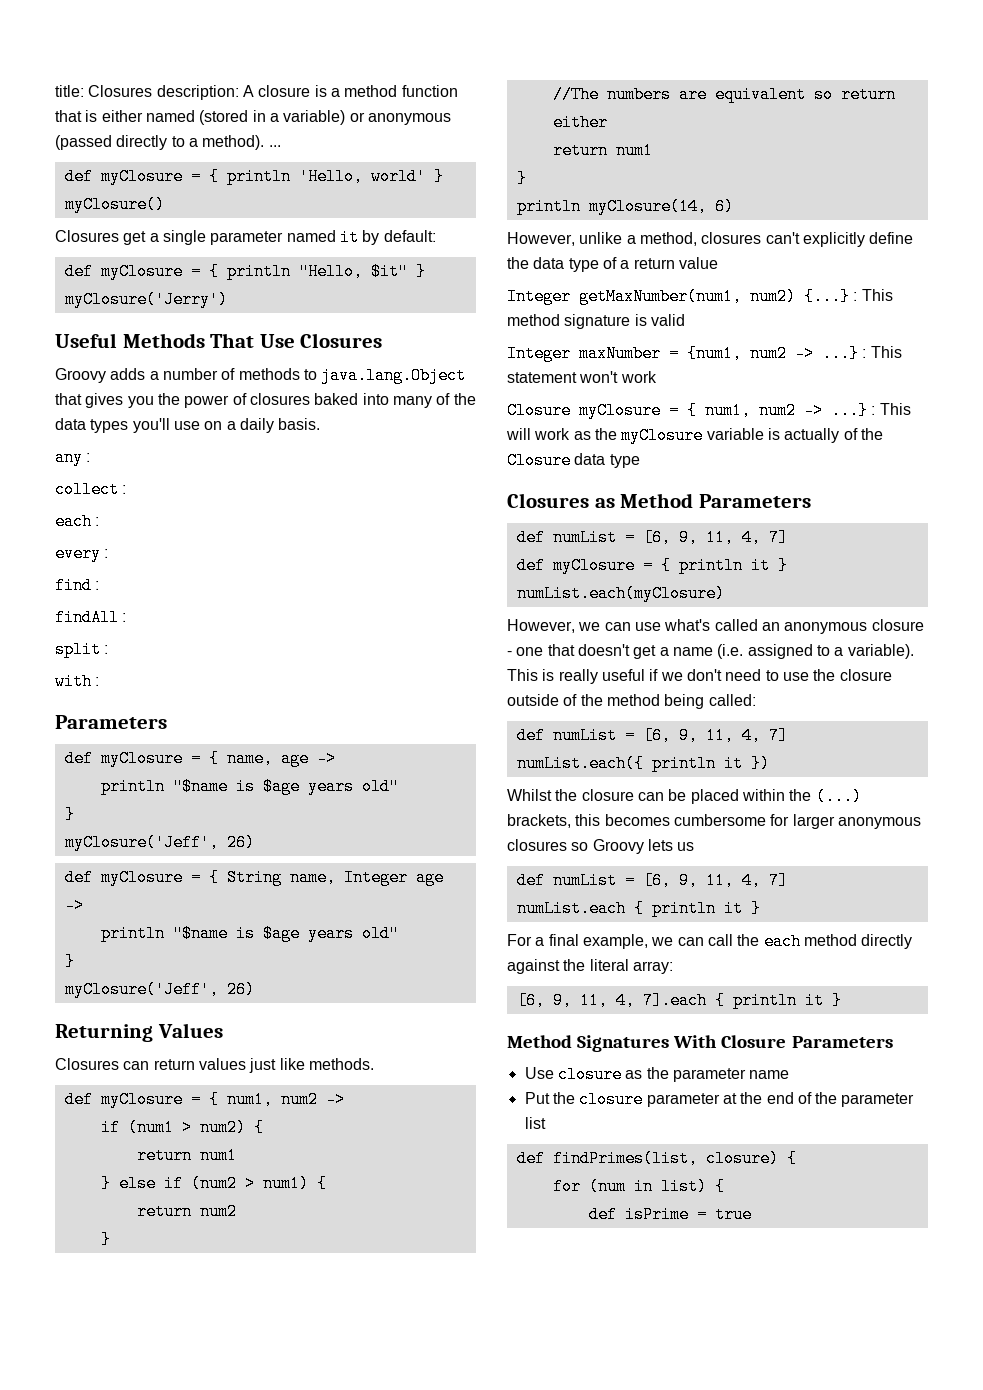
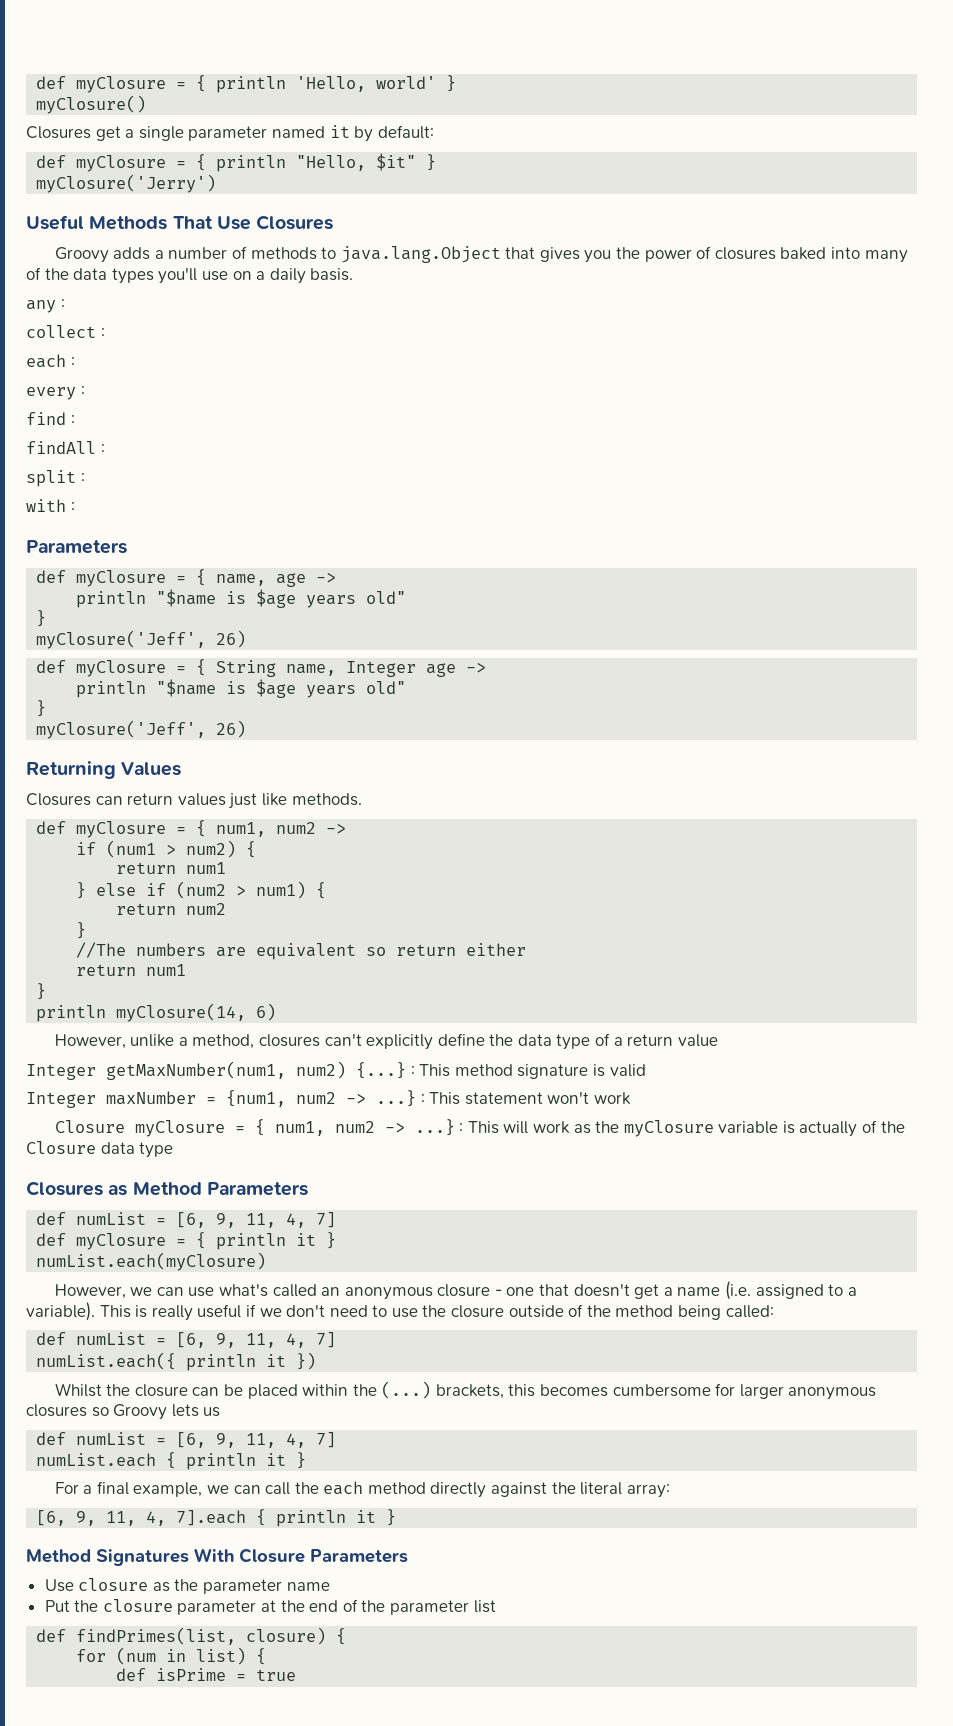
- title: Closures description: A closure is a method function that is either named (stored in a variable) or anonymous (passed directly to a method). ...

